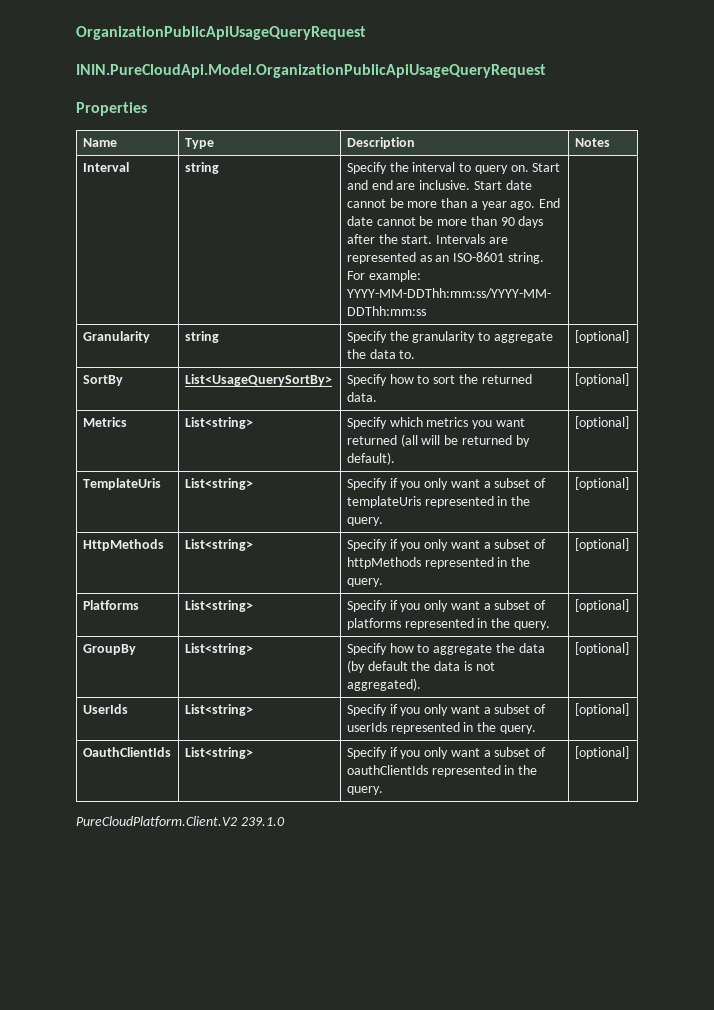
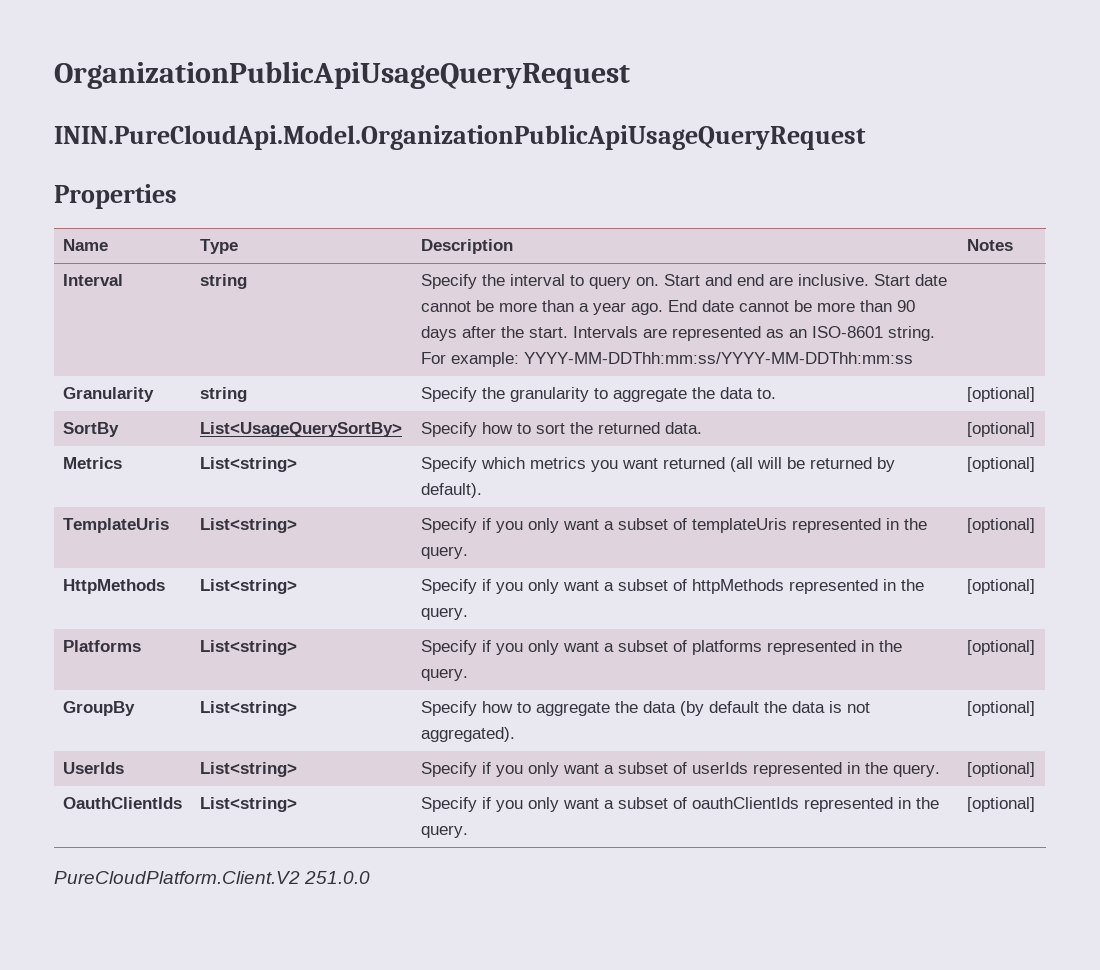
- PureCloudPlatform.Client.V2 239.1.0
+ PureCloudPlatform.Client.V2 251.0.0

